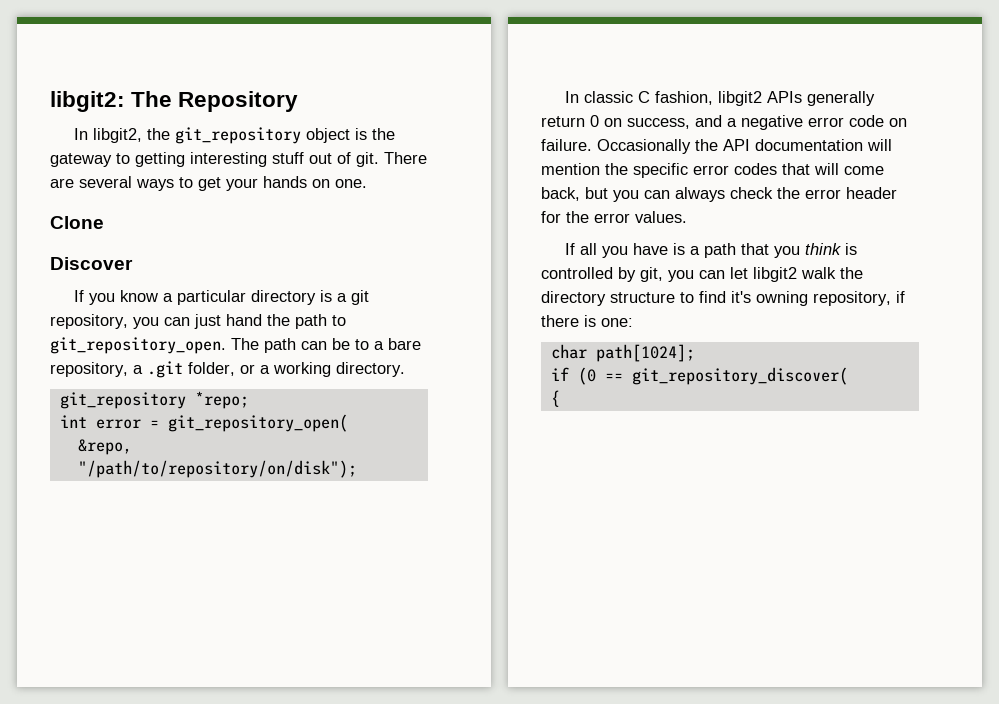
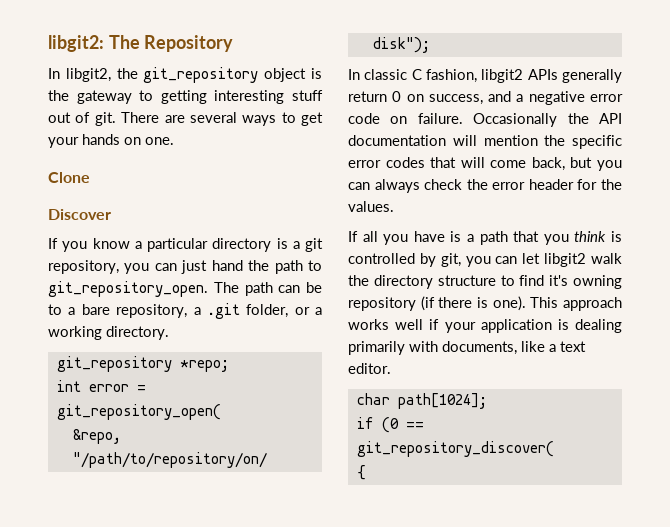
- Occasionally the API documentation will mention the specific error codes that will come back, but you can always check the error header for the error values.
+ Occasionally the API documentation will mention the specific error codes that will come back, but you can always check the error header for the values.
- If all you have is a path that you think is controlled by git, you can let libgit2 walk the directory structure to find it's owning repository, if there is one:
+ If all you have is a path that you think is controlled by git, you can let libgit2 walk the directory structure to find it's owning repository (if there is one). This approach works well if your application is dealing primarily with documents, like a text editor.

